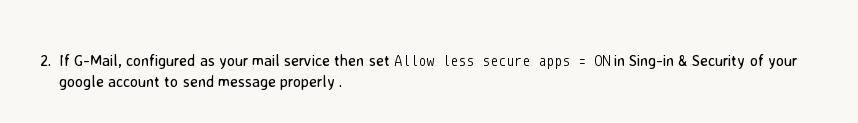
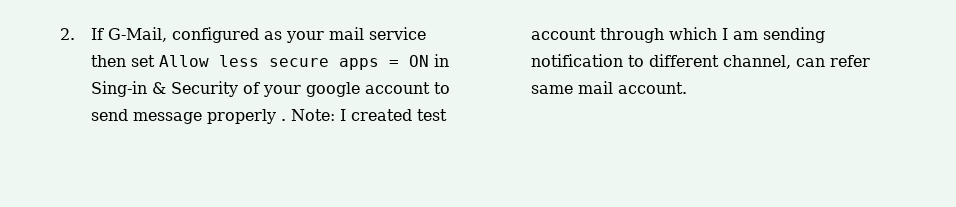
+ Note: I created test account through which I am sending notification to different channel, can refer same mail account.

